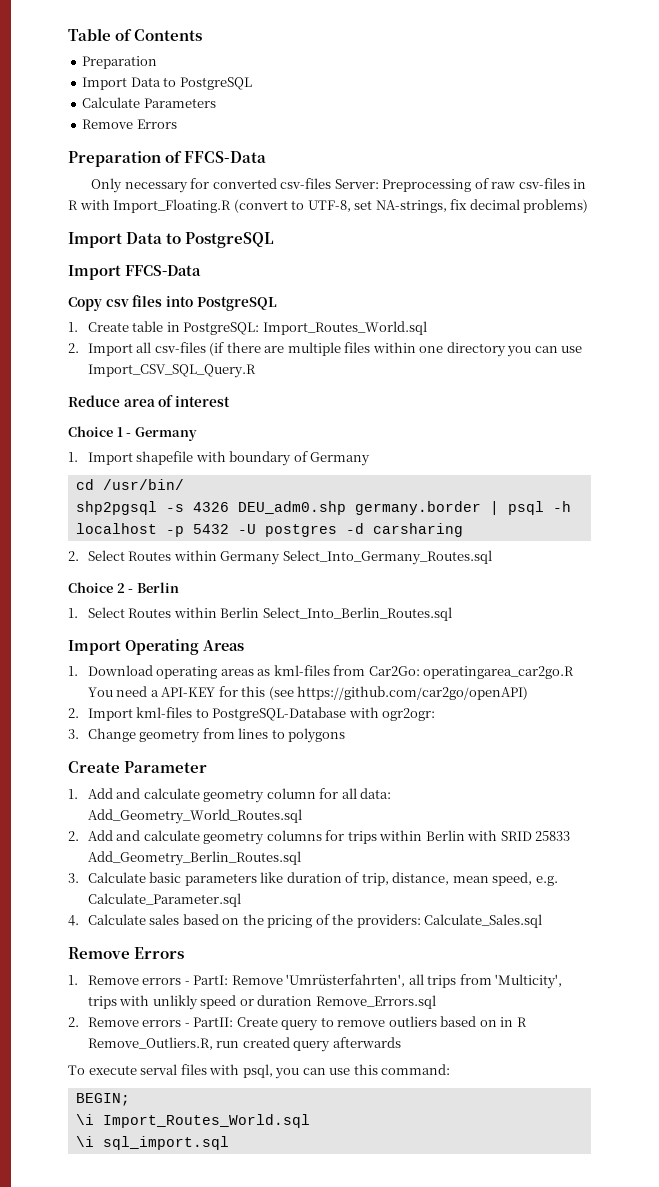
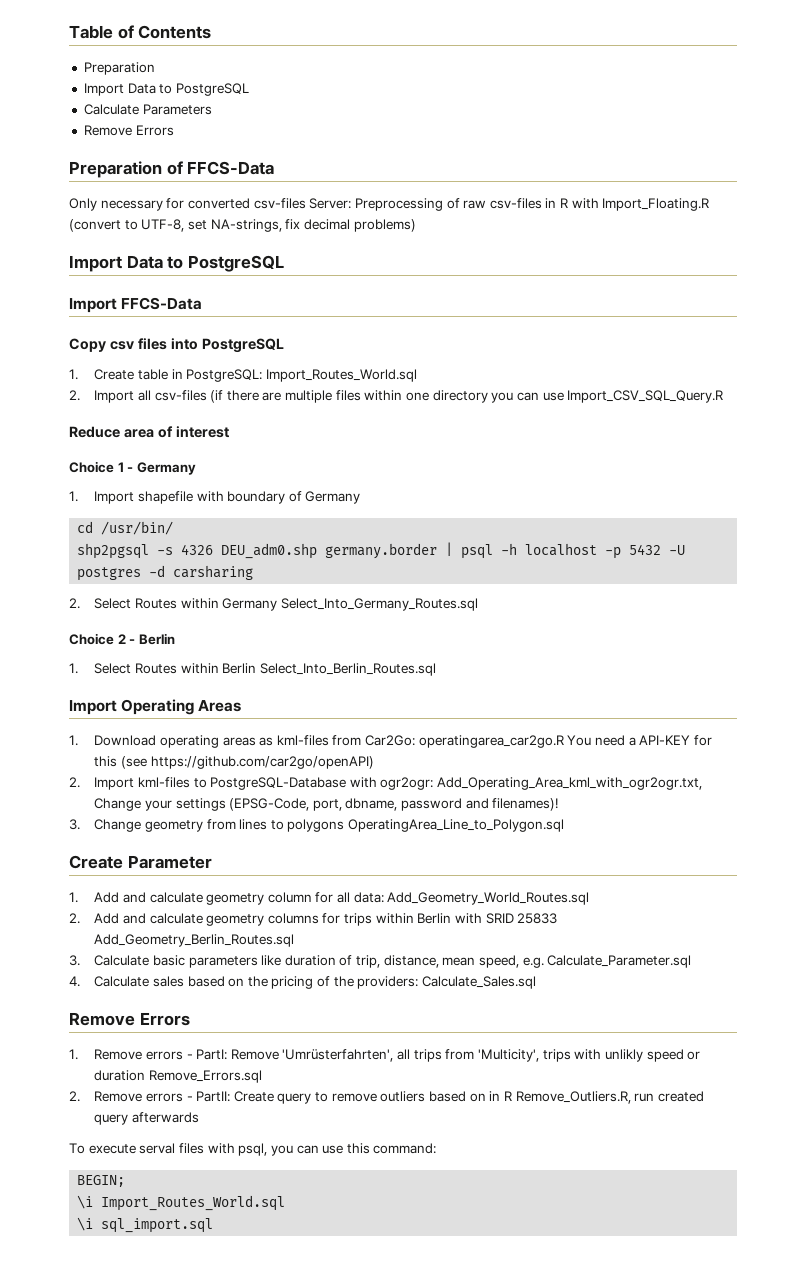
- 2. Import kml-files to PostgreSQL-Database with ogr2ogr:
+ 2. Import kml-files to PostgreSQL-Database with ogr2ogr: Add_Operating_Area_kml_with_ogr2ogr.txt, Change your settings (EPSG-Code, port, dbname, password and filenames)!
- 3. Change geometry from lines to polygons
+ 3. Change geometry from lines to polygons OperatingArea_Line_to_Polygon.sql

